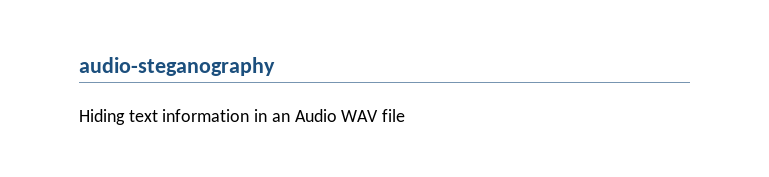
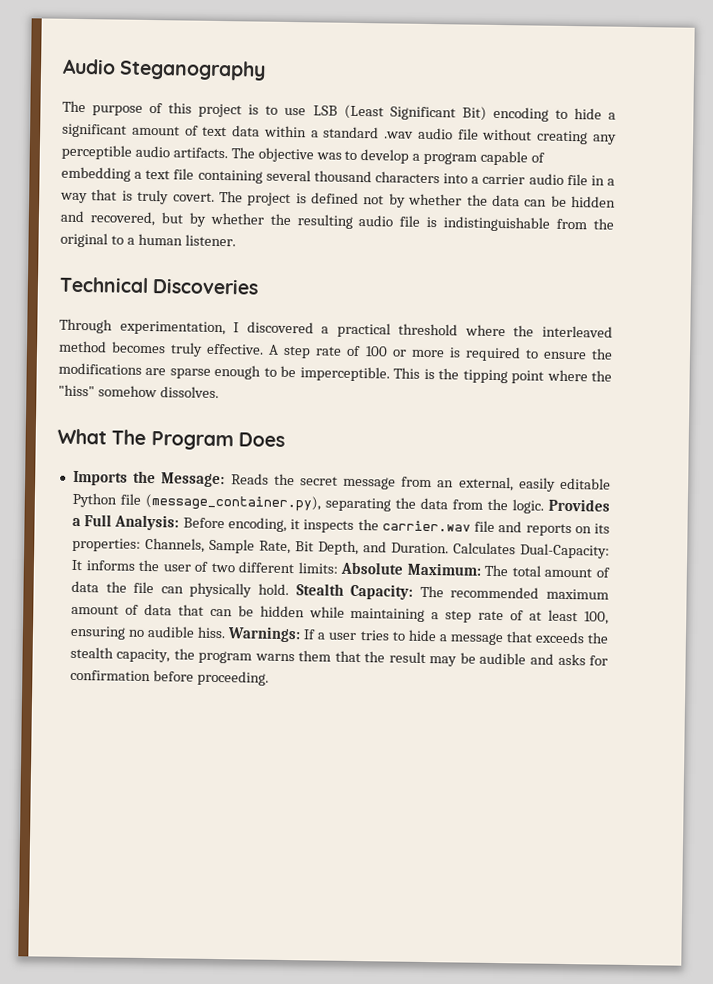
- audio-steganography
- Hiding text information in an Audio WAV file
+ Audio Steganography
+ The purpose of this project is to use LSB (Least Significant Bit) encoding to hide a significant amount of text data within a standard .wav audio file without creating any perceptible audio artifacts. The objective was to develop a program capable of embedding a text file containing several thousand characters into a carrier audio file in a way that is truly covert. The project is defined not by whether the data can be hidden and recovered, but by whether the resulting audio file is indistinguishable from the original to a human listener.
+ Technical Discoveries
+ Through experimentation, I discovered a practical threshold where the interleaved method becomes truly effective. A step rate of 100 or more is required to ensure the modifications are sparse enough to be imperceptible. This is the tipping point where the "hiss" somehow dissolves.
+ What The Program Does
+ Imports the Message: Reads the secret message from an external, easily editable Python file (message_container.py), separating the data from the logic. Provides a Full Analysis: Before encoding, it inspects the carrier.wav file and reports on its properties: Channels, Sample Rate, Bit Depth, and Duration. Calculates Dual-Capacity: It informs the user of two different limits: Absolute Maximum: The total amount of data the file can physically hold. Stealth Capacity: The recommended maximum amount of data that can be hidden while maintaining a step rate of at least 100, ensuring no audible hiss. Warnings: If a user tries to hide a message that exceeds the stealth capacity, the program warns them that the result may be audible and asks for confirmation before proceeding.

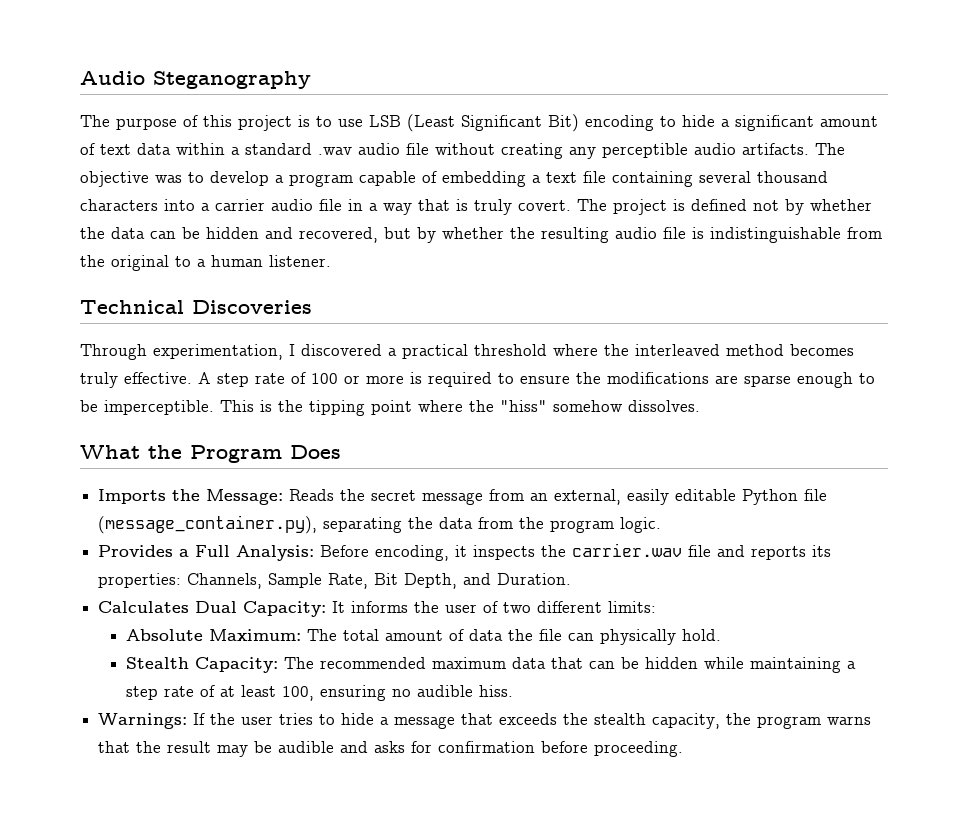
- What The Program Does
+ What the Program Does
- Reads the secret message from an external, easily editable Python file (message_container.py), separating the data from the logic. Provides a Full Analysis:
+ Reads the secret message from an external, easily editable Python file (message_container.py), separating the data from the program logic.
+ Provides a Full Analysis:
- Before encoding, it inspects the carrier.wav file and reports on its properties:
+ Before encoding, it inspects the carrier.wav file and reports its properties:
- Channels, Sample Rate, Bit Depth, and Duration. Calculates Dual-Capacity:
+ Channels, Sample Rate, Bit Depth, and Duration.
+ Calculates Dual Capacity:
- It informs the user of two different limits: Absolute Maximum:
+ It informs the user of two different limits:
+ Absolute Maximum:
- The total amount of data the file can physically hold. Stealth Capacity:
+ The total amount of data the file can physically hold.
+ Stealth Capacity:
- The recommended maximum amount of data that can be hidden while maintaining a step rate of at least 100, ensuring no audible hiss. Warnings:
+ The recommended maximum data that can be hidden while maintaining a step rate of at least 100, ensuring no audible hiss.
+ Warnings:
- If a user tries to hide a message that exceeds the stealth capacity, the program warns them that the result may be audible and asks for confirmation before proceeding.
+ If the user tries to hide a message that exceeds the stealth capacity, the program warns that the result may be audible and asks for confirmation before proceeding.

